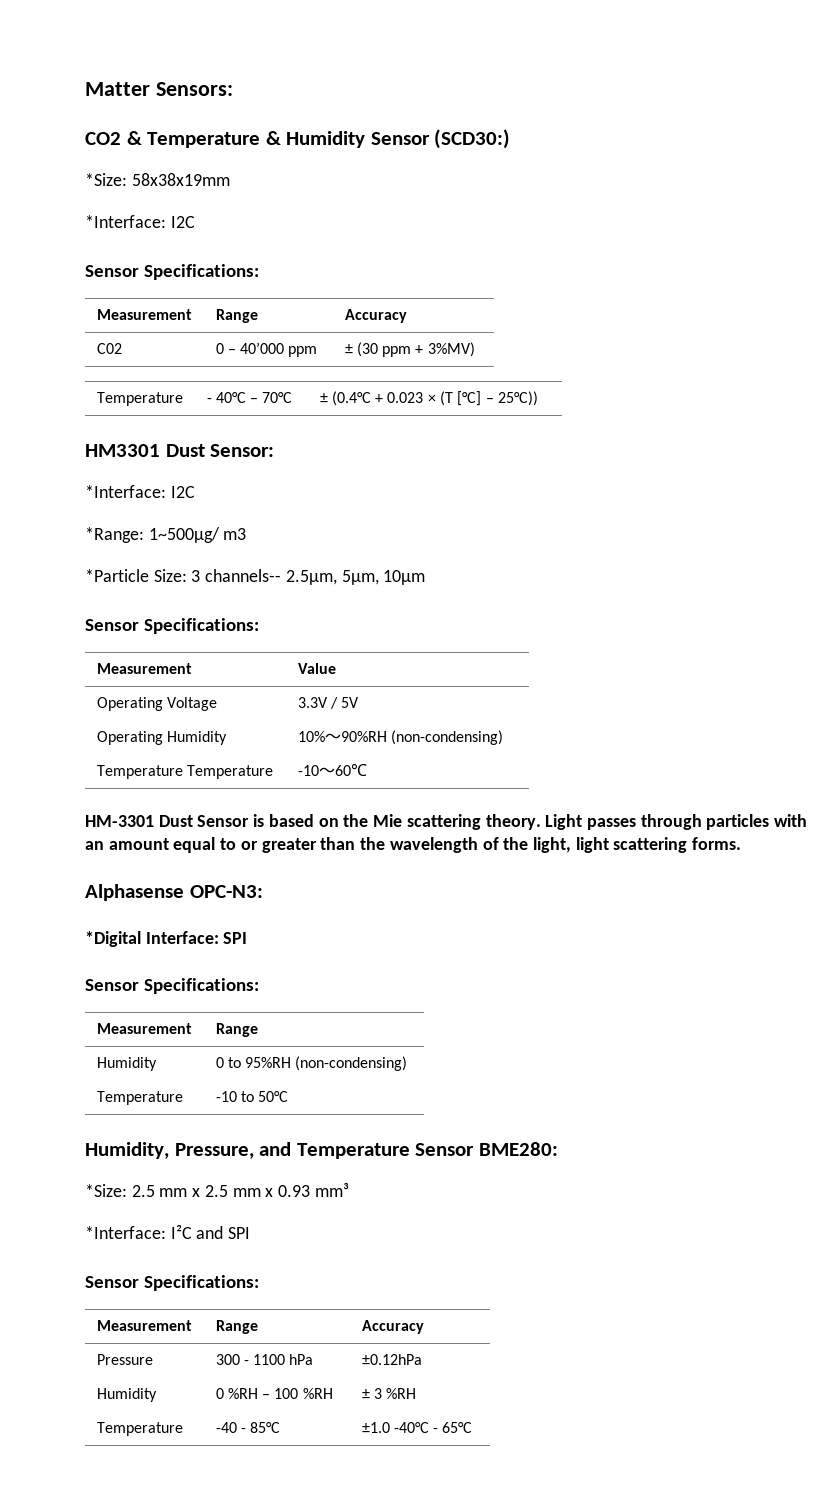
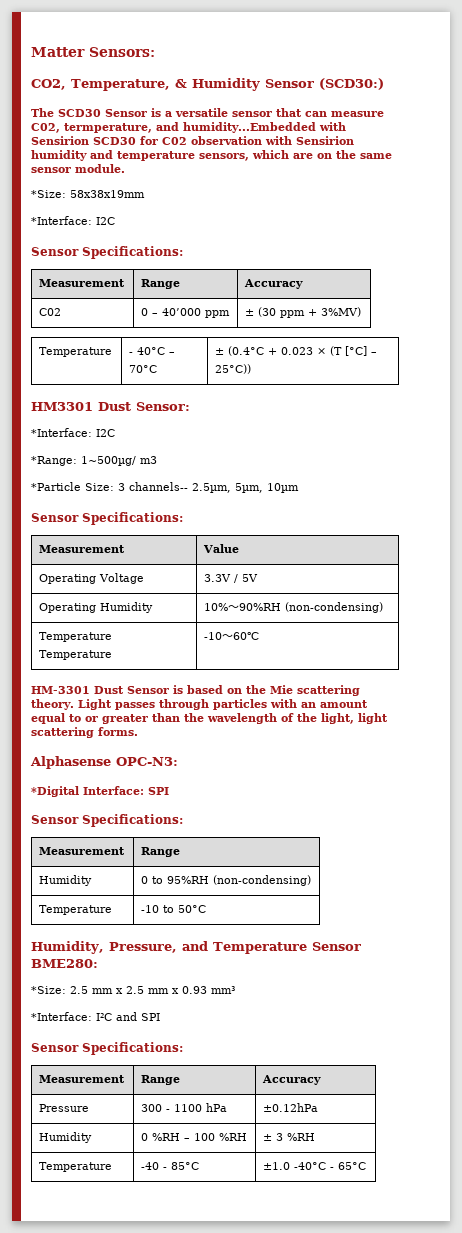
- CO2 & Temperature & Humidity Sensor (SCD30:)
+ CO2, Temperature, & Humidity Sensor (SCD30:)
+ The SCD30 Sensor is a versatile sensor that can measure C02, termperature, and humidity...Embedded with Sensirion SCD30 for C02 observation with Sensirion humidity and temperature sensors, which are on the same sensor module.

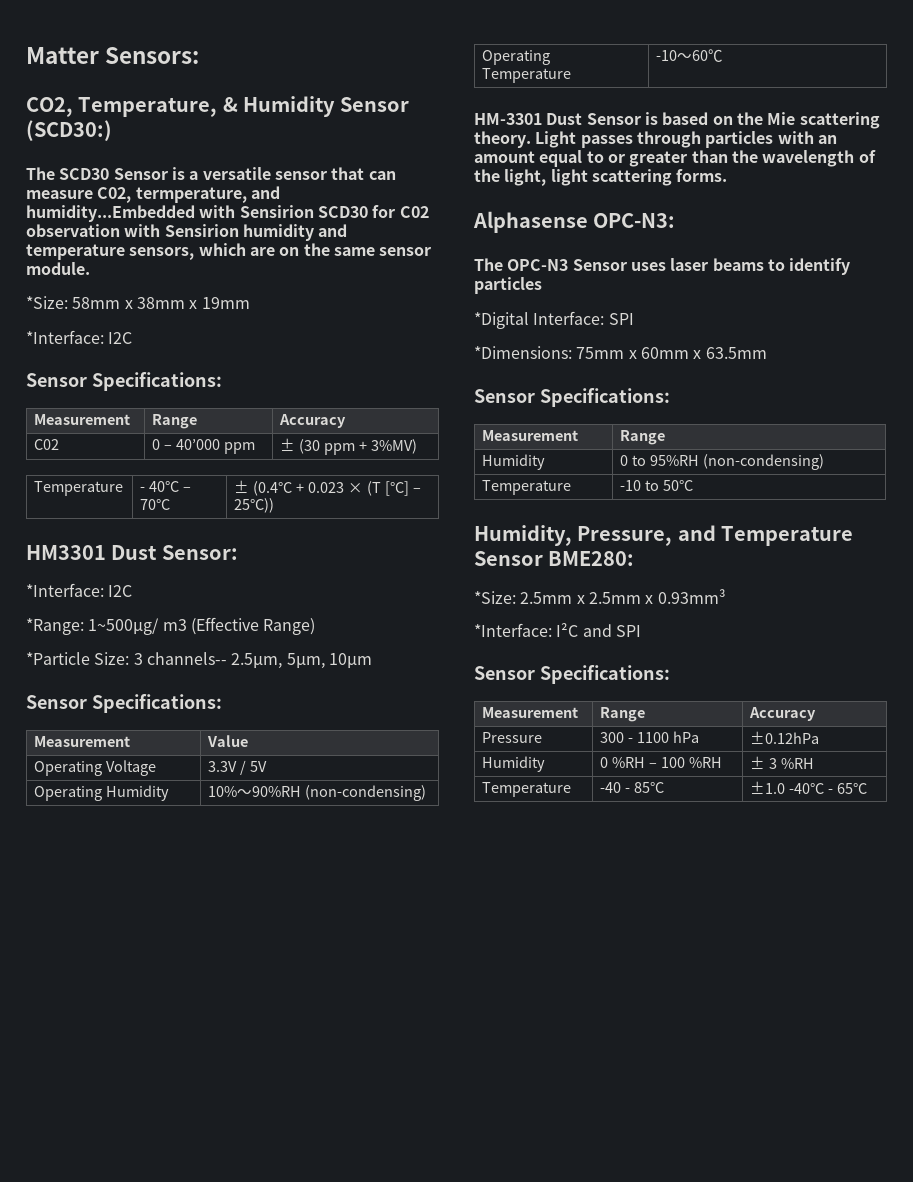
- *Size: 58x38x19mm
+ *Size: 58mm x 38mm x 19mm
- *Range: 1~500µg/ m3
+ *Range: 1~500µg/ m3 (Effective Range)
- Temperature Temperature | -10～60℃
+ Operating Temperature | -10～60℃
+ The OPC-N3 Sensor uses laser beams to identify particles
  *Digital Interface: SPI
+ *Dimensions: 75mm x 60mm x 63.5mm
- *Size: 2.5 mm x 2.5 mm x 0.93 mm³
+ *Size: 2.5mm x 2.5mm x 0.93mm³

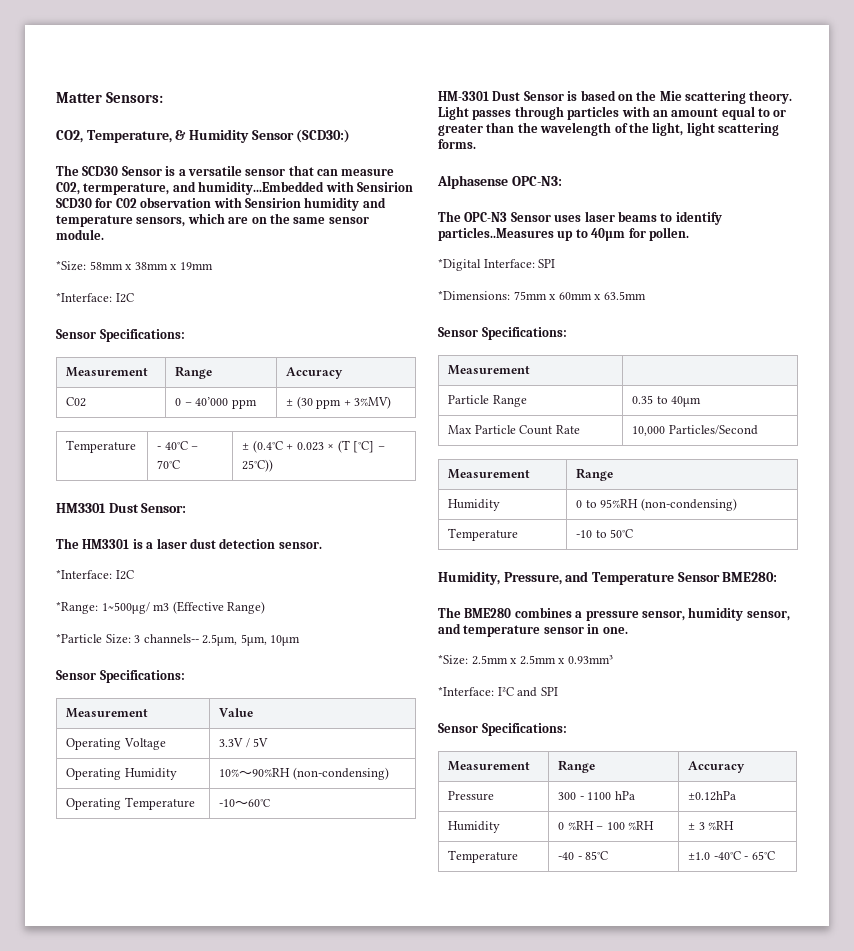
+ The HM3301 is a laser dust detection sensor.
- The OPC-N3 Sensor uses laser beams to identify particles
+ The OPC-N3 Sensor uses laser beams to identify particles..Measures up to 40µm for pollen.
  *Dimensions: 75mm x 60mm x 63.5mm
  Sensor Specifications:
+ Measurement |
+ Particle Range | 0.35 to 40µm
+ Max Particle Count Rate | 10,000 Particles/Second
+ The BME280 combines a pressure sensor, humidity sensor, and temperature sensor in one.

